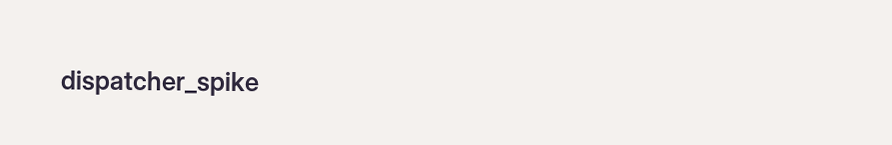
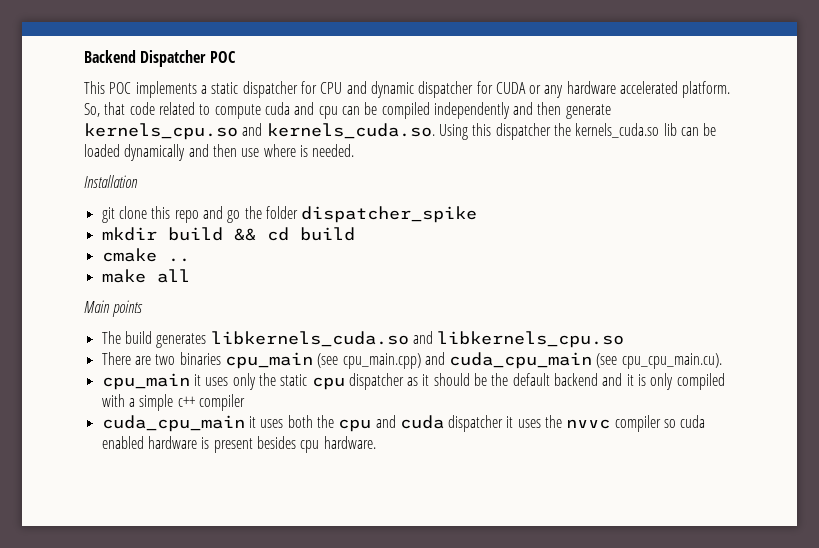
- dispatcher_spike
+ Backend Dispatcher POC
+ This POC implements a static dispatcher for CPU and dynamic dispatcher for CUDA or any hardware accelerated platform. So, that code related to compute cuda and cpu can be compiled independently and then generate kernels_cpu.so and kernels_cuda.so. Using this dispatcher the kernels_cuda.so lib can be loaded dynamically and then use where is needed.
+ Installation
+ git clone this repo and go the folder dispatcher_spike
+ mkdir build && cd build
+ cmake ..
+ make all
+ Main points
+ The build generates libkernels_cuda.so and libkernels_cpu.so
+ There are two binaries cpu_main (see cpu_main.cpp) and cuda_cpu_main (see cpu_cpu_main.cu).
+ cpu_main it uses only the static cpu dispatcher as it should be the default backend and it is only compiled with a simple c++ compiler
+ cuda_cpu_main it uses both the cpu and cuda dispatcher it uses the nvvc compiler so cuda enabled hardware is present besides cpu hardware.

